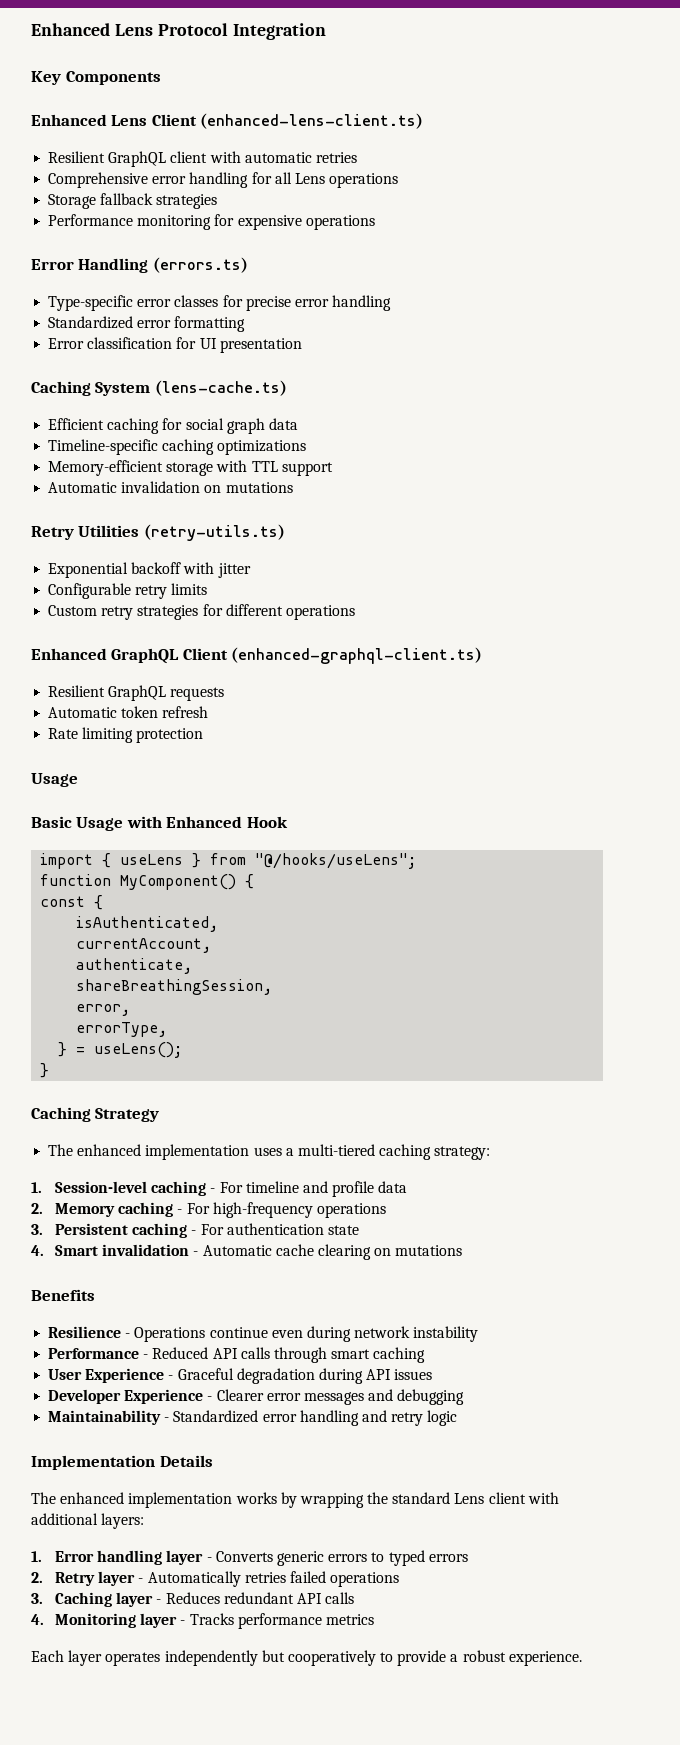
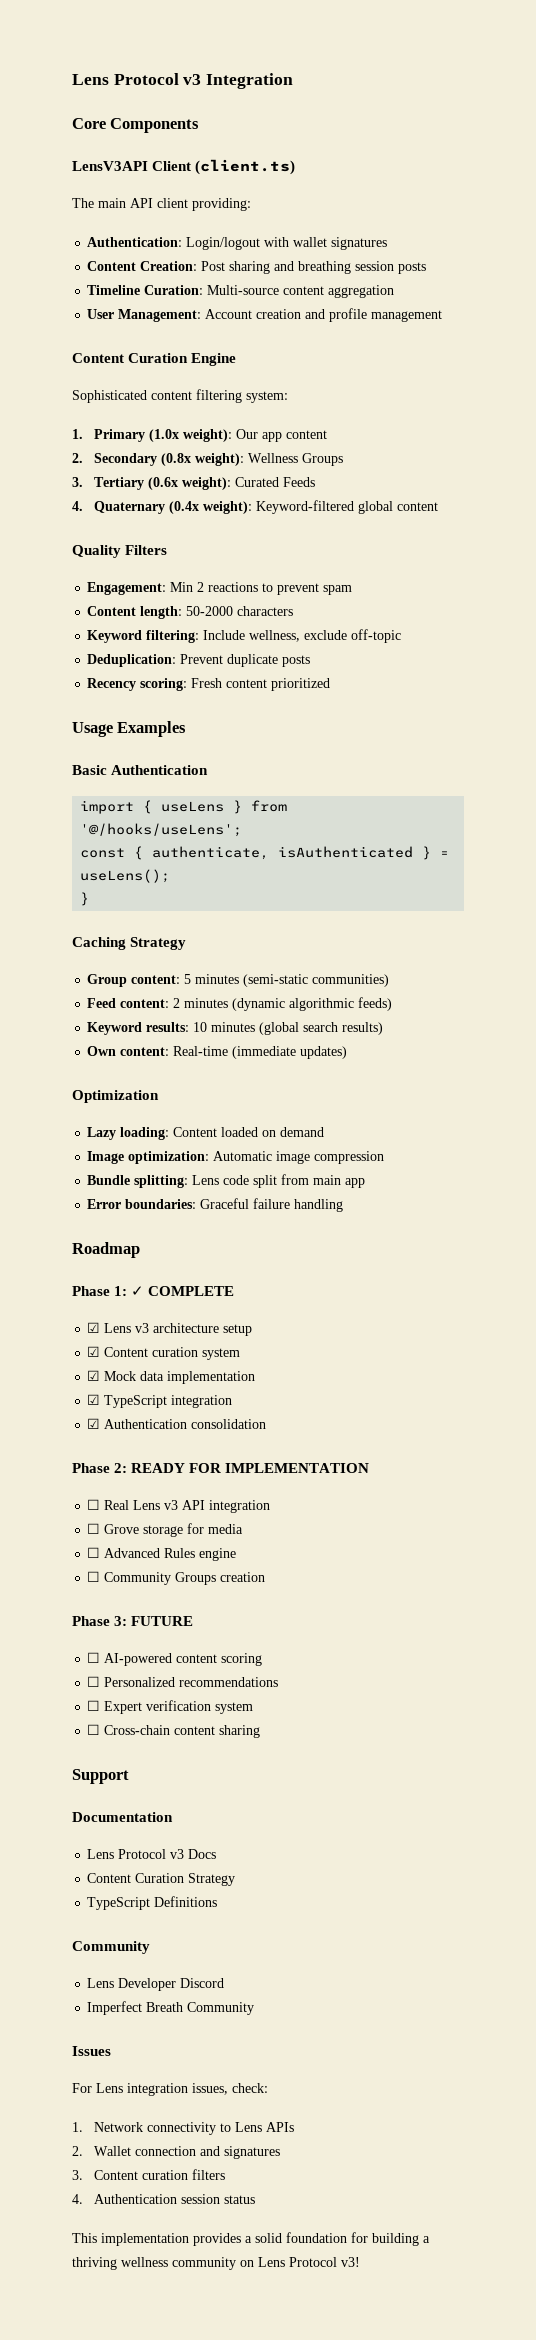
- Enhanced Lens Protocol Integration
+ Lens Protocol v3 Integration
- Key Components
+ Core Components
- Enhanced Lens Client (enhanced-lens-client.ts)
- Resilient GraphQL client with automatic retries
- Comprehensive error handling for all Lens operations
- Storage fallback strategies
- Performance monitoring for expensive operations
- Error Handling (errors.ts)
- Type-specific error classes for precise error handling
- Standardized error formatting
- Error classification for UI presentation
- Caching System (lens-cache.ts)
- Efficient caching for social graph data
- Timeline-specific caching optimizations
- Memory-efficient storage with TTL support
- Automatic invalidation on mutations
- Retry Utilities (retry-utils.ts)
- Exponential backoff with jitter
- Configurable retry limits
- Custom retry strategies for different operations
- Enhanced GraphQL Client (enhanced-graphql-client.ts)
- Resilient GraphQL requests
- Automatic token refresh
- Rate limiting protection
- Usage
+ LensV3API Client (client.ts)
+ The main API client providing:
+ Authentication: Login/logout with wallet signatures
+ Content Creation: Post sharing and breathing session posts
+ Timeline Curation: Multi-source content aggregation
+ User Management: Account creation and profile management
+ Content Curation Engine
+ Sophisticated content filtering system:
+ 1. Primary (1.0x weight): Our app content
+ 2. Secondary (0.8x weight): Wellness Groups
+ 3. Tertiary (0.6x weight): Curated Feeds
+ 4. Quaternary (0.4x weight): Keyword-filtered global content
+ Quality Filters
+ Engagement: Min 2 reactions to prevent spam
+ Content length: 50-2000 characters
+ Keyword filtering: Include wellness, exclude off-topic
+ Deduplication: Prevent duplicate posts
+ Recency scoring: Fresh content prioritized
+ Usage Examples
- Basic Usage with Enhanced Hook
+ Basic Authentication
- import { useLens } from "@/hooks/useLens";
- function MyComponent() {
+ import { useLens } from '@/hooks/useLens';
- const {
- isAuthenticated,
- currentAccount,
- authenticate,
- shareBreathingSession,
- error,
- errorType,
- } = useLens();
+ const { authenticate, isAuthenticated } = useLens();
- The enhanced implementation uses a multi-tiered caching strategy:
- 1. Session-level caching - For timeline and profile data
- 2. Memory caching - For high-frequency operations
- 3. Persistent caching - For authentication state
- 4. Smart invalidation - Automatic cache clearing on mutations
- Benefits
- Resilience - Operations continue even during network instability
- Performance - Reduced API calls through smart caching
- User Experience - Graceful degradation during API issues
- Developer Experience - Clearer error messages and debugging
- Maintainability - Standardized error handling and retry logic
- Implementation Details
- The enhanced implementation works by wrapping the standard Lens client with additional layers:
- 1. Error handling layer - Converts generic errors to typed errors
- 2. Retry layer - Automatically retries failed operations
- 3. Caching layer - Reduces redundant API calls
- 4. Monitoring layer - Tracks performance metrics
- Each layer operates independently but cooperatively to provide a robust experience.
+ Group content: 5 minutes (semi-static communities)
+ Feed content: 2 minutes (dynamic algorithmic feeds)
+ Keyword results: 10 minutes (global search results)
+ Own content: Real-time (immediate updates)
+ Optimization
+ Lazy loading: Content loaded on demand
+ Image optimization: Automatic image compression
+ Bundle splitting: Lens code split from main app
+ Error boundaries: Graceful failure handling
+ Roadmap
+ Phase 1: ✓ COMPLETE
+ ☑ Lens v3 architecture setup
+ ☑ Content curation system
+ ☑ Mock data implementation
+ ☑ TypeScript integration
+ ☑ Authentication consolidation
+ Phase 2: READY FOR IMPLEMENTATION
+ ☐ Real Lens v3 API integration
+ ☐ Grove storage for media
+ ☐ Advanced Rules engine
+ ☐ Community Groups creation
+ Phase 3: FUTURE
+ ☐ AI-powered content scoring
+ ☐ Personalized recommendations
+ ☐ Expert verification system
+ ☐ Cross-chain content sharing
+ Support
+ Documentation
+ Lens Protocol v3 Docs
+ Content Curation Strategy
+ TypeScript Definitions
+ Community
+ Lens Developer Discord
+ Imperfect Breath Community
+ Issues
+ For Lens integration issues, check:
+ 1. Network connectivity to Lens APIs
+ 2. Wallet connection and signatures
+ 3. Content curation filters
+ 4. Authentication session status
+ This implementation provides a solid foundation for building a thriving wellness community on Lens Protocol v3!

